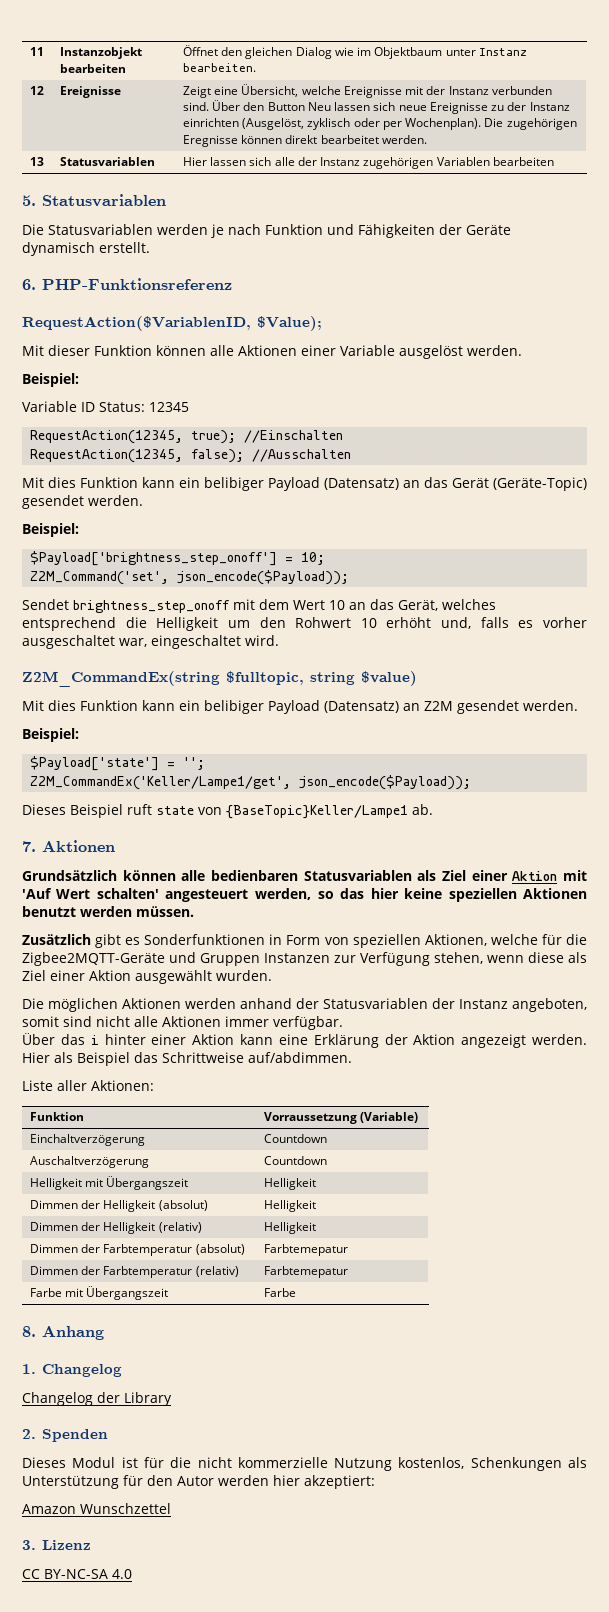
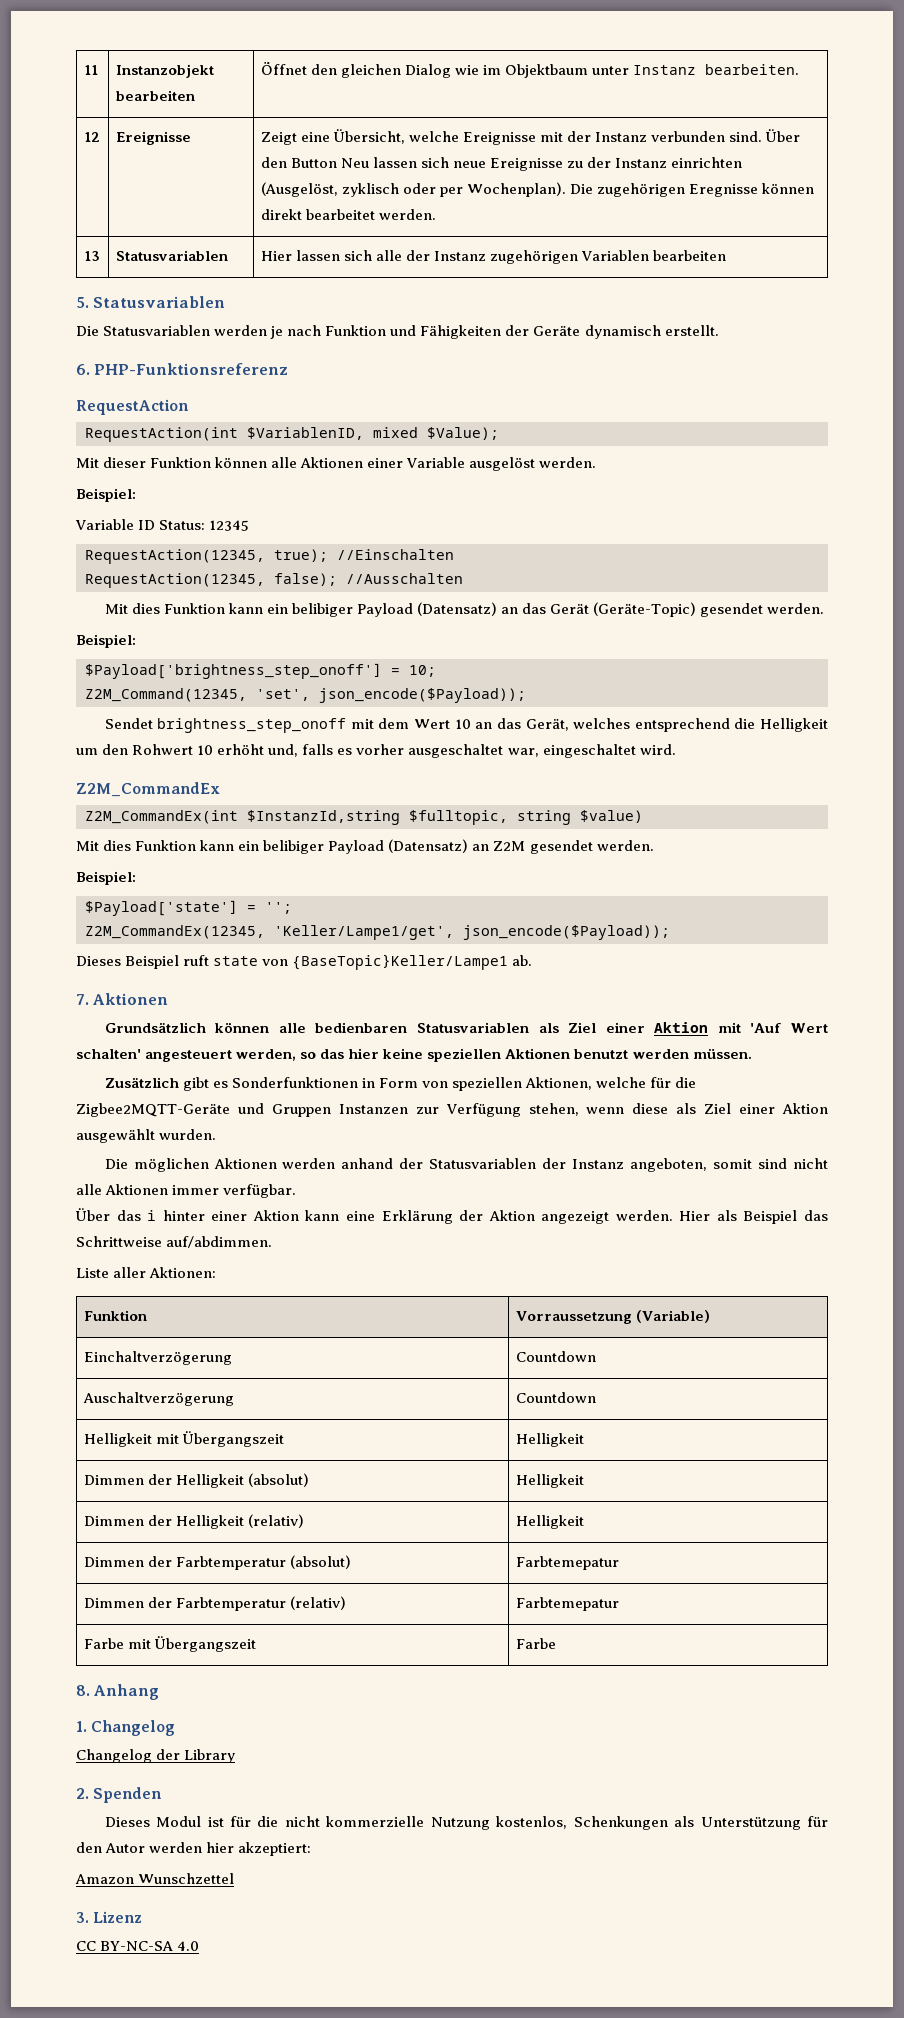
- RequestAction($VariablenID, $Value);
+ RequestAction
+ RequestAction(int $VariablenID, mixed $Value);
- Z2M_Command('set', json_encode($Payload));
+ Z2M_Command(12345, 'set', json_encode($Payload));
- Z2M_CommandEx(string $fulltopic, string $value)
+ Z2M_CommandEx
+ Z2M_CommandEx(int $InstanzId,string $fulltopic, string $value)
- Z2M_CommandEx('Keller/Lampe1/get', json_encode($Payload));
+ Z2M_CommandEx(12345, 'Keller/Lampe1/get', json_encode($Payload));

